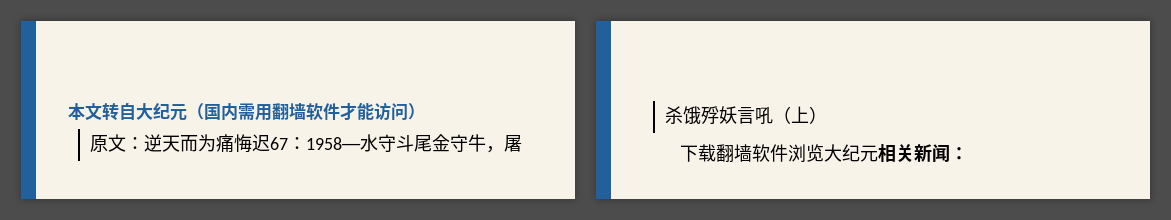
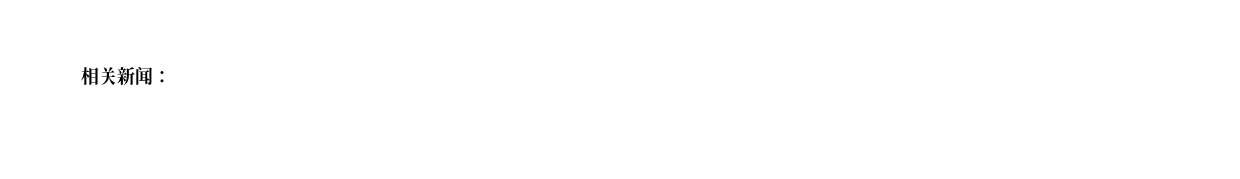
- 本文转自大纪元（国内需用翻墙软件才能访问）
- 原文：逆天而为痛悔迟67：1958──水守斗尾金守牛，屠杀饿殍妖言吼（上）
- 下载翻墙软件浏览大纪元相关新闻：
+ 相关新闻：

